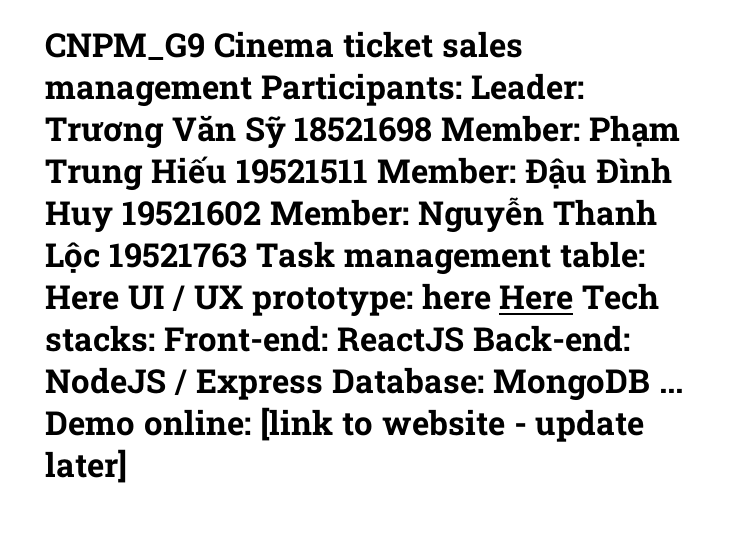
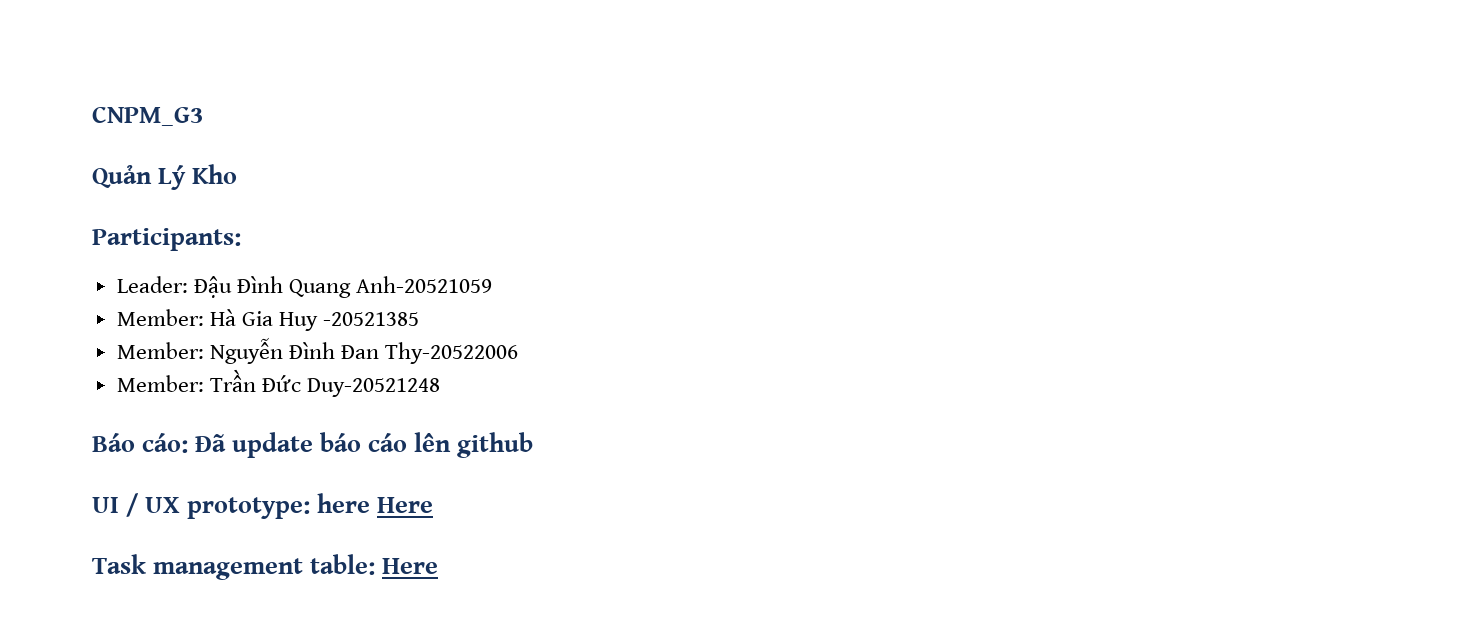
- CNPM_G9 Cinema ticket sales management Participants: Leader: Trương Văn Sỹ 18521698 Member: Phạm Trung Hiếu 19521511 Member: Đậu Đình Huy 19521602 Member: Nguyễn Thanh Lộc 19521763 Task management table: Here UI / UX prototype: here Here Tech stacks: Front-end: ReactJS Back-end: NodeJS / Express Database: MongoDB ... Demo online: [link to website - update later]
+ CNPM_G3
+ Quản Lý Kho
+ Participants:
+ Leader: Đậu Đình Quang Anh-20521059
+ Member: Hà Gia Huy -20521385
+ Member: Nguyễn Đình Đan Thy-20522006
+ Member: Trần Đức Duy-20521248
+ Báo cáo: Đã update báo cáo lên github
+ UI / UX prototype: here Here
+ Task management table: Here

